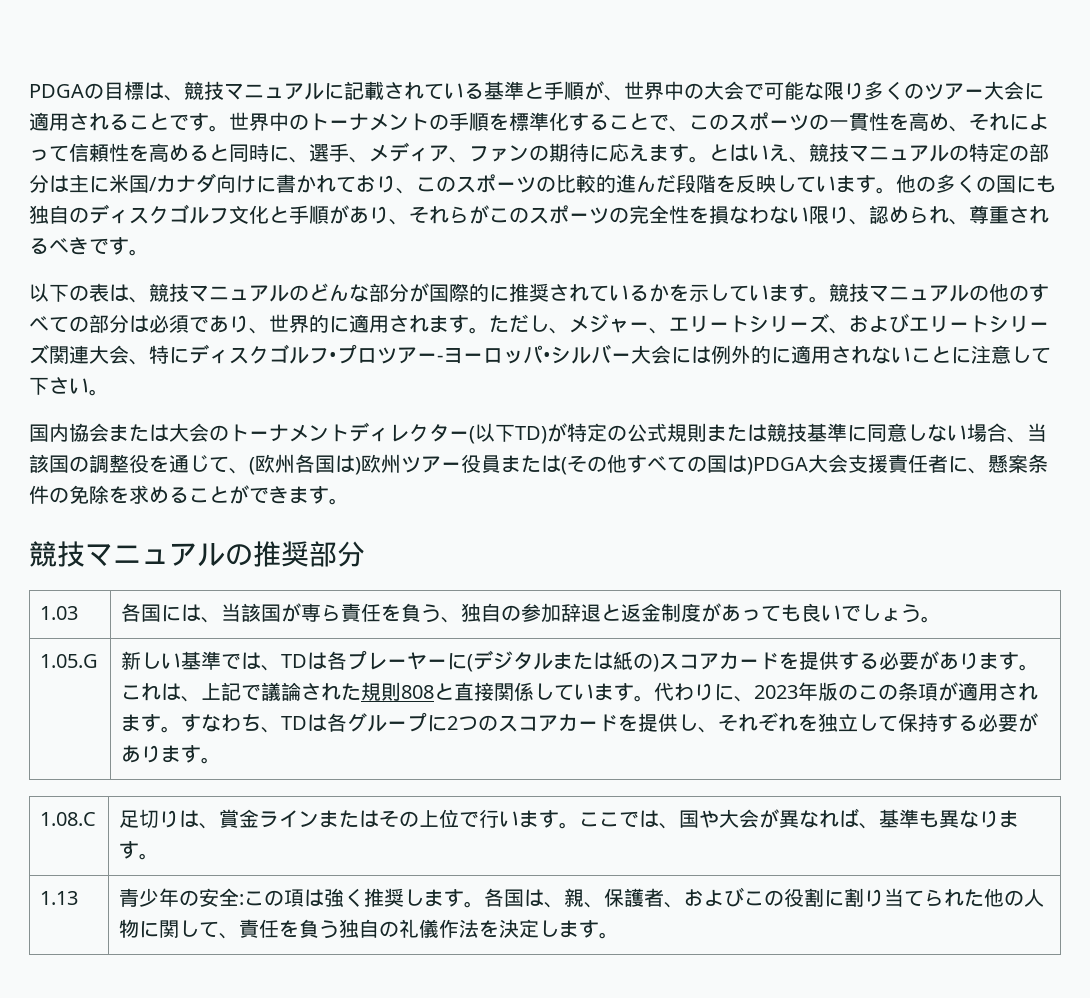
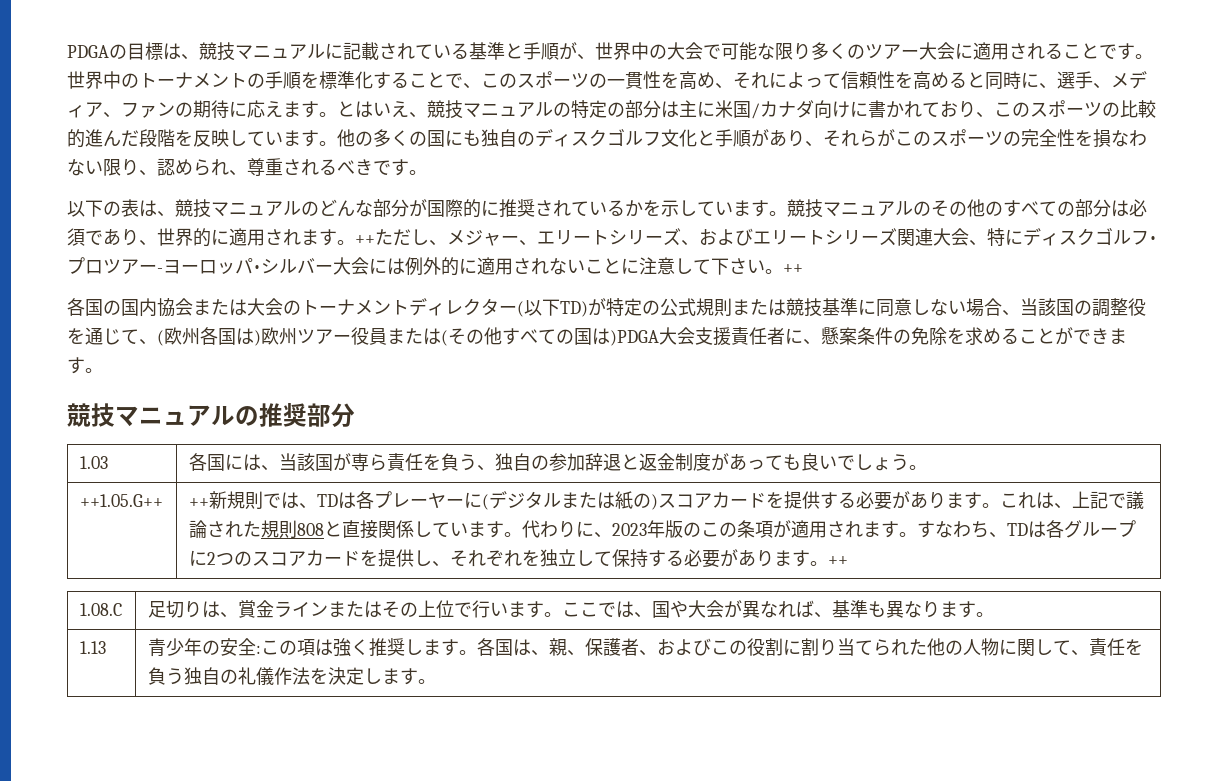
- 競技マニュアルの他のすべての部分は必須であり、世界的に適用されます。
+ 競技マニュアルのその他のすべての部分は必須であり、世界的に適用されます。
- ただし、メジャー、エリートシリーズ、およびエリートシリーズ関連大会、特にディスクゴルフ•プロツアー-ヨーロッパ•シルバー大会には例外的に適用されないことに注意して下さい。
- 国内協会または大会のトーナメントディレクター(以下TD)が特定の公式規則または競技基準に同意しない場合、当該国の調整役を通じて、(欧州各国は)欧州ツアー役員または(その他すべての国は)PDGA大会支援責任者に、懸案条件の免除を求めることができます。
+ ++ただし、メジャー、エリートシリーズ、およびエリートシリーズ関連大会、特にディスクゴルフ•プロツアー-ヨーロッパ•シルバー大会には例外的に適用されないことに注意して下さい。++
+ 各国の国内協会または大会のトーナメントディレクター(以下TD)が特定の公式規則または競技基準に同意しない場合、当該国の調整役を通じて、(欧州各国は)欧州ツアー役員または(その他すべての国は)PDGA大会支援責任者に、懸案条件の免除を求めることができます。
- 1.05.G | 新しい基準では、TDは各プレーヤーに(デジタルまたは紙の)スコアカードを提供する必要があります。
+ ++1.05.G++ | ++新規則では、TDは各プレーヤーに(デジタルまたは紙の)スコアカードを提供する必要があります。
- すなわち、TDは各グループに2つのスコアカードを提供し、それぞれを独立して保持する必要があります。
+ すなわち、TDは各グループに2つのスコアカードを提供し、それぞれを独立して保持する必要があります。++

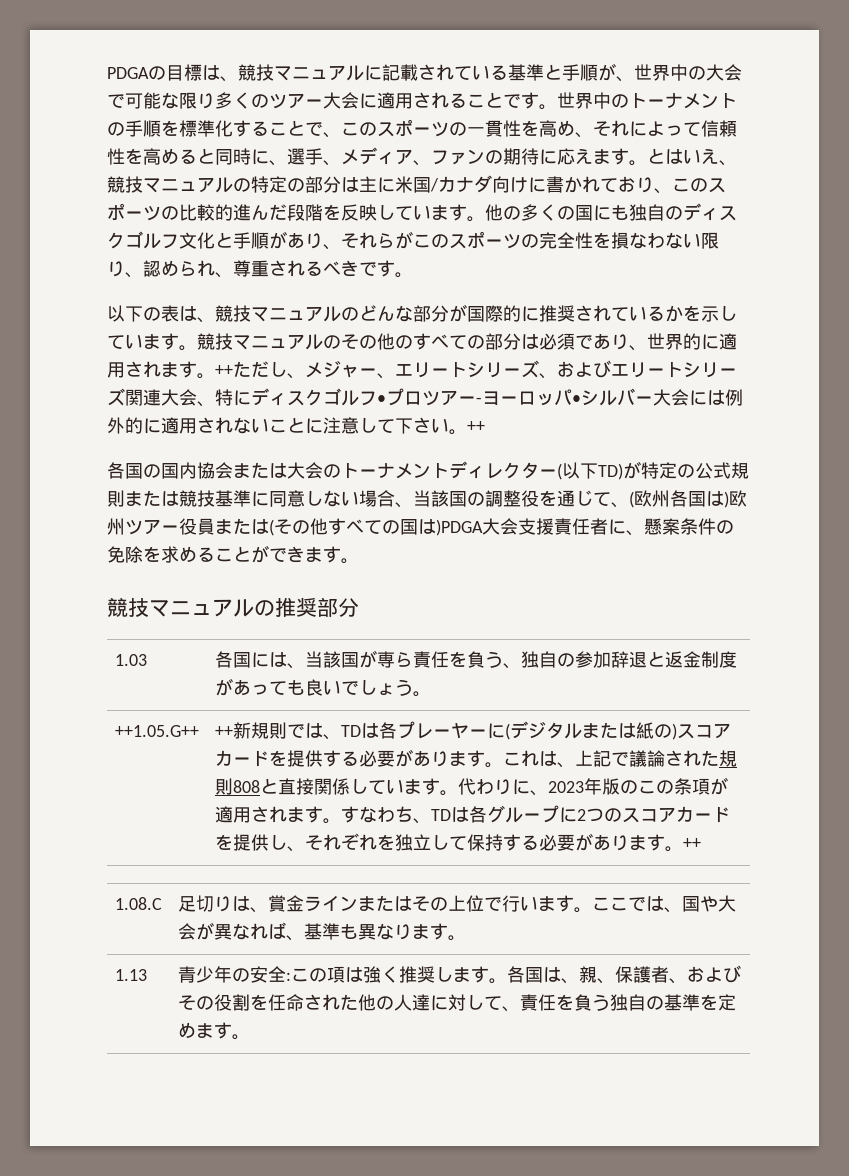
- 1.13 | 青少年の安全:この項は強く推奨します。各国は、親、保護者、およびこの役割に割り当てられた他の人物に関して、責任を負う独自の礼儀作法を決定します。
+ 1.13 | 青少年の安全:この項は強く推奨します。各国は、親、保護者、およびその役割を任命された他の人達に対して、責任を負う独自の基準を定めます。

